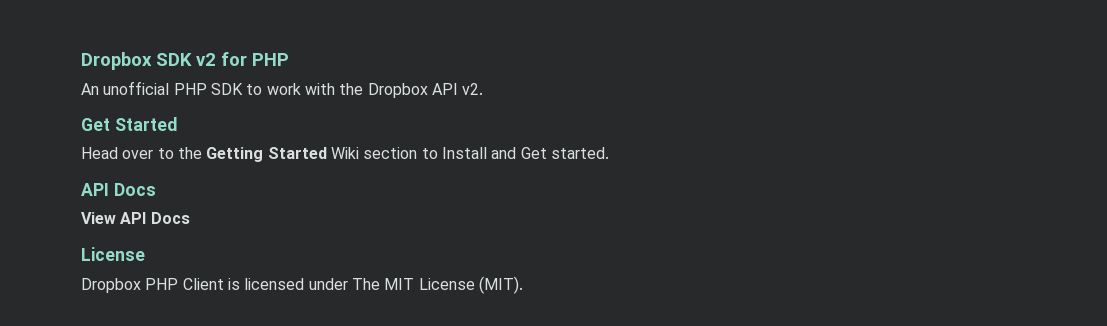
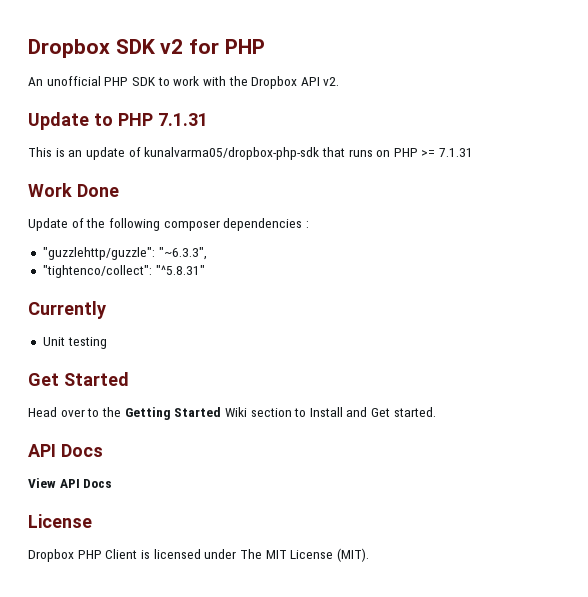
+ Update to PHP 7.1.31
+ This is an update of kunalvarma05/dropbox-php-sdk that runs on PHP >= 7.1.31
+ Work Done
+ Update of the following composer dependencies :
+ "guzzlehttp/guzzle": "~6.3.3",
+ "tightenco/collect": "^5.8.31"
+ Currently
+ Unit testing

